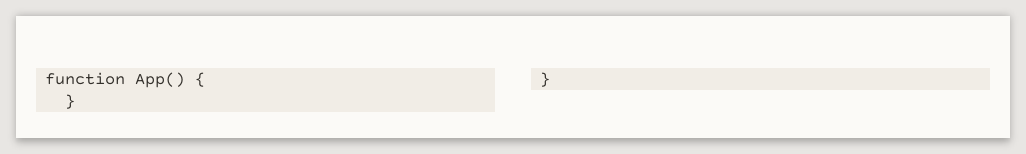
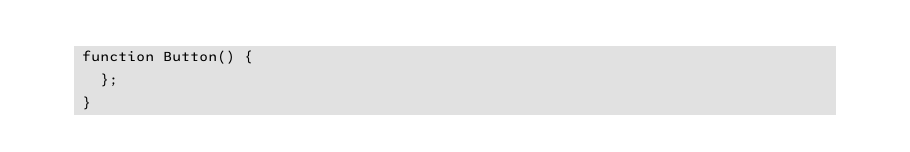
- function App() {
- }
+ function Button() {
+ };

